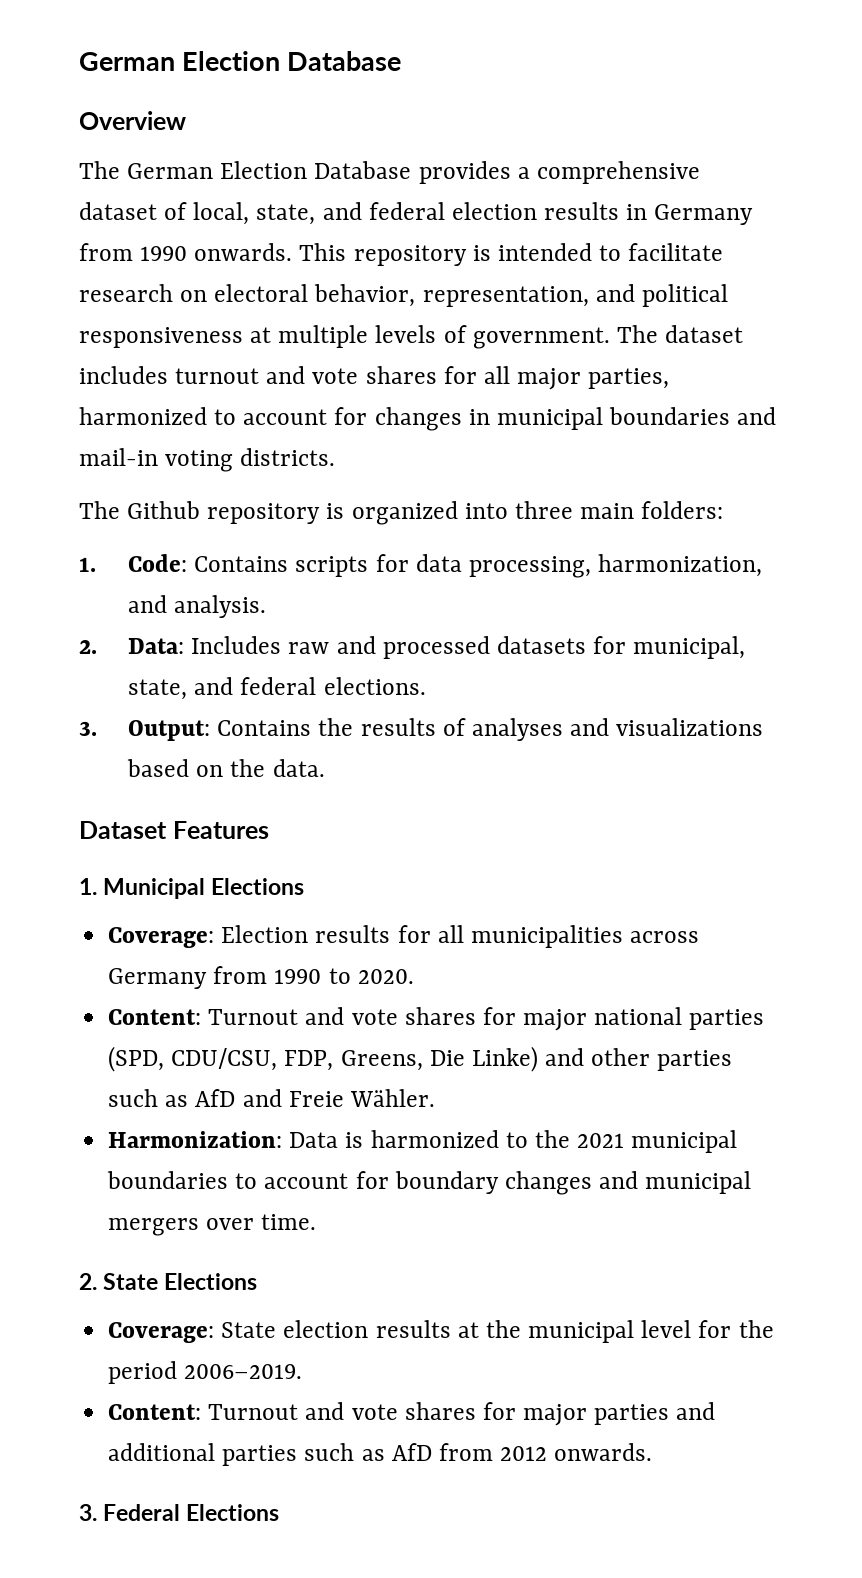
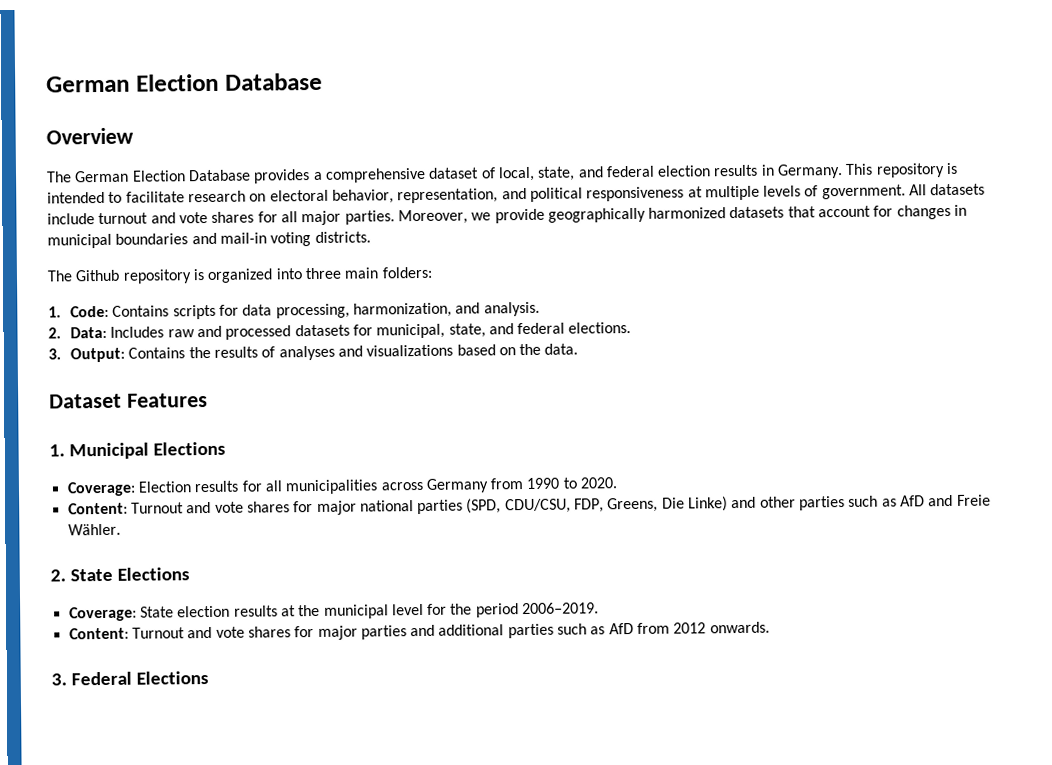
- The German Election Database provides a comprehensive dataset of local, state, and federal election results in Germany from 1990 onwards.
+ The German Election Database provides a comprehensive dataset of local, state, and federal election results in Germany.
- The dataset includes turnout and vote shares for all major parties, harmonized to account for changes in municipal boundaries and mail-in voting districts.
+ All datasets include turnout and vote shares for all major parties. Moreover, we provide geographically harmonized datasets that account for changes in municipal boundaries and mail-in voting districts.
- Harmonization: Data is harmonized to the 2021 municipal boundaries to account for boundary changes and municipal mergers over time.

